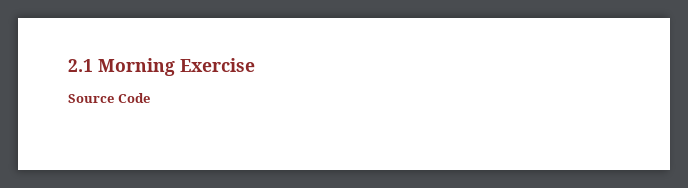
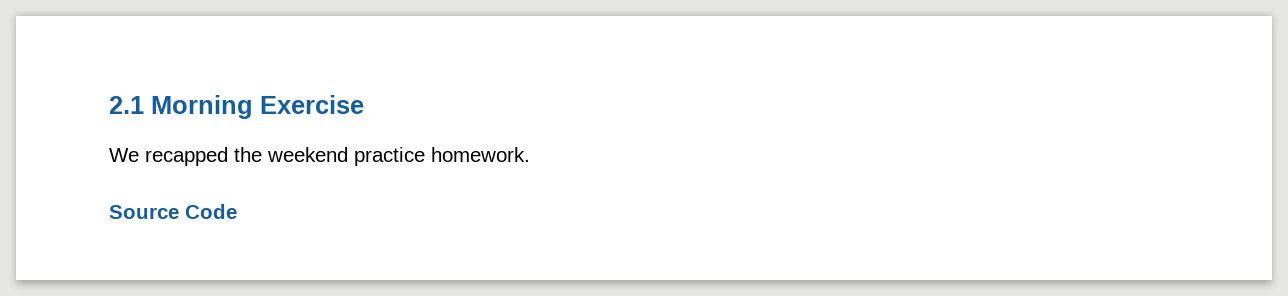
+ We recapped the weekend practice homework.

